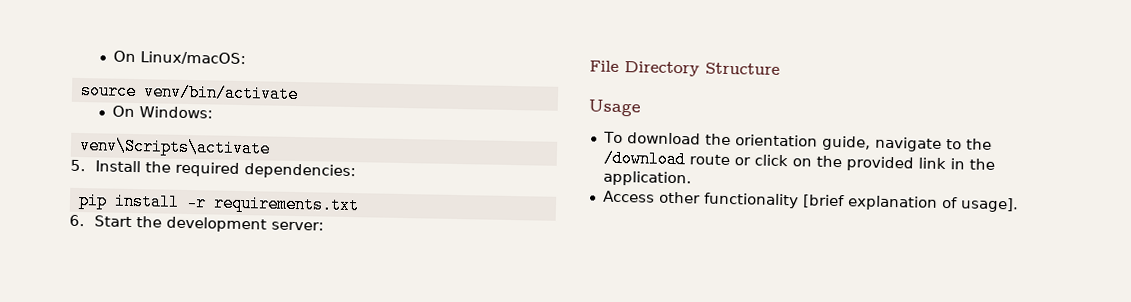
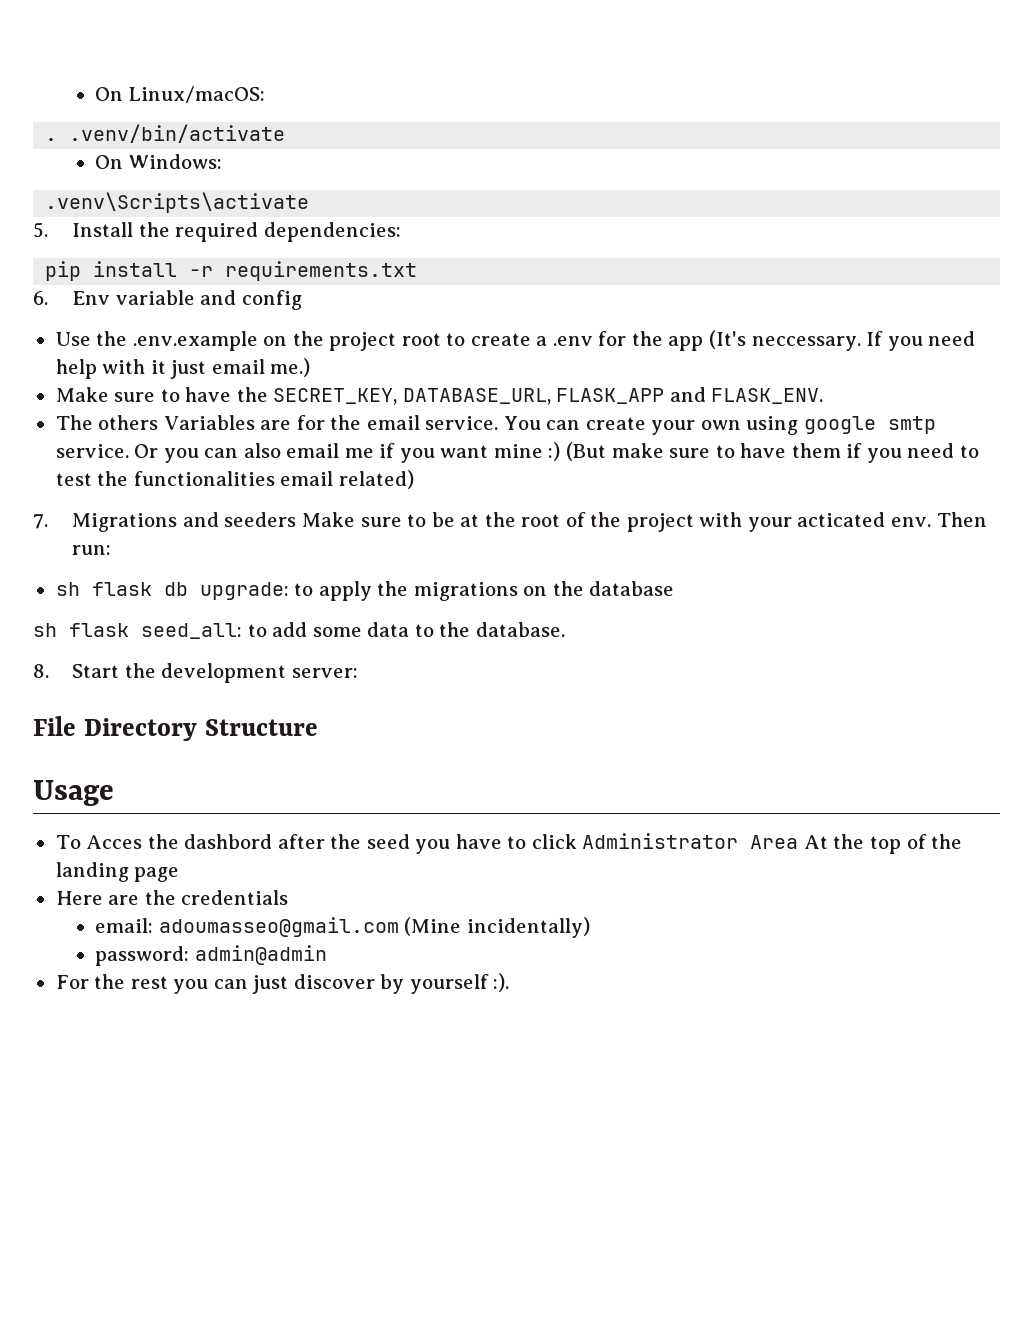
- source venv/bin/activate
+ . .venv/bin/activate
- venv\Scripts\activate
+ .venv\Scripts\activate
- 6. Start the development server:
+ 6. Env variable and config
+ Use the .env.example on the project root to create a .env for the app (It's neccessary. If you need help with it just email me.)
+ Make sure to have the SECRET_KEY, DATABASE_URL, FLASK_APP and FLASK_ENV.
+ The others Variables are for the email service. You can create your own using google smtp service. Or you can also email me if you want mine :) (But make sure to have them if you need to test the functionalities email related)
+ 7. Migrations and seeders Make sure to be at the root of the project with your acticated env. Then run:
+ sh flask db upgrade: to apply the migrations on the database
+ sh flask seed_all: to add some data to the database.
+ 8. Start the development server:
- To download the orientation guide, navigate to the /download route or click on the provided link in the application.
- Access other functionality [brief explanation of usage].
+ To Acces the dashbord after the seed you have to click Administrator Area At the top of the landing page
+ Here are the credentials
+ email: adoumasseo@gmail.com (Mine incidentally)
+ password: admin@admin
+ For the rest you can just discover by yourself :).

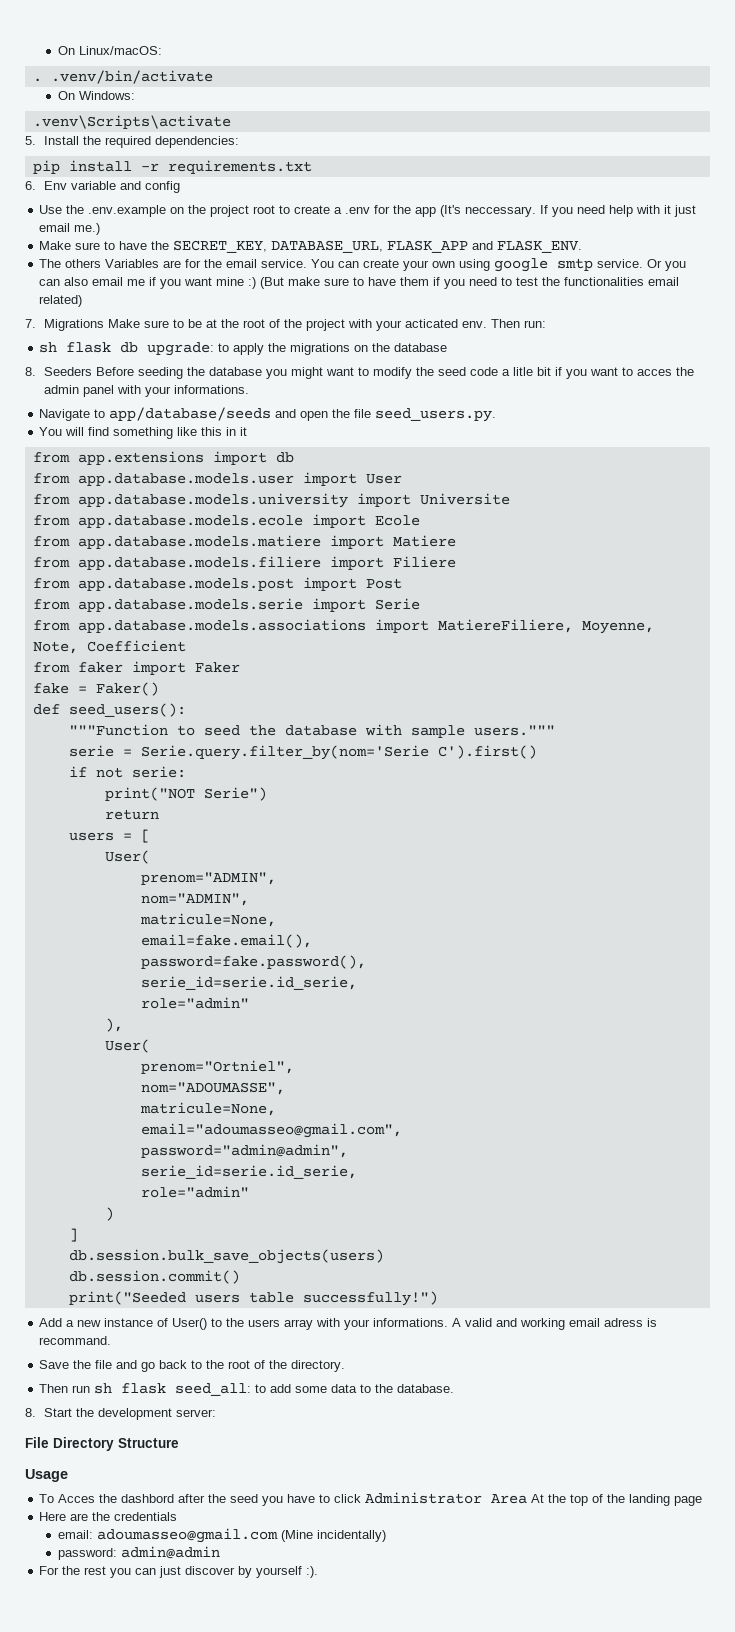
- 7. Migrations and seeders Make sure to be at the root of the project with your acticated env.
+ 7. Migrations Make sure to be at the root of the project with your acticated env.
- sh flask seed_all: to add some data to the database.
+ 8. Seeders Before seeding the database you might want to modify the seed code a litle bit if you want to acces the admin panel with your informations.
+ Navigate to app/database/seeds and open the file seed_users.py.
+ You will find something like this in it
+ from app.extensions import db
+ from app.database.models.user import User
+ from app.database.models.university import Universite
+ from app.database.models.ecole import Ecole
+ from app.database.models.matiere import Matiere
+ from app.database.models.filiere import Filiere
+ from app.database.models.post import Post
+ from app.database.models.serie import Serie
+ from app.database.models.associations import MatiereFiliere, Moyenne, Note, Coefficient
+ from faker import Faker
+ fake = Faker()
+ def seed_users():
+ """Function to seed the database with sample users."""
+ serie = Serie.query.filter_by(nom='Serie C').first()
+ if not serie:
+ print("NOT Serie")
+ return
+ users = [
+ User(
+ prenom="ADMIN",
+ nom="ADMIN",
+ matricule=None,
+ email=fake.email(),
+ password=fake.password(),
+ serie_id=serie.id_serie,
+ role="admin"
+ ),
+ User(
+ prenom="Ortniel",
+ nom="ADOUMASSE",
+ matricule=None,
+ email="adoumasseo@gmail.com",
+ password="admin@admin",
+ serie_id=serie.id_serie,
+ role="admin"
+ )
+ ]
+ db.session.bulk_save_objects(users)
+ db.session.commit()
+ print("Seeded users table successfully!")
+ Add a new instance of User() to the users array with your informations. A valid and working email adress is recommand.
+ Save the file and go back to the root of the directory.
+ Then run sh flask seed_all: to add some data to the database.

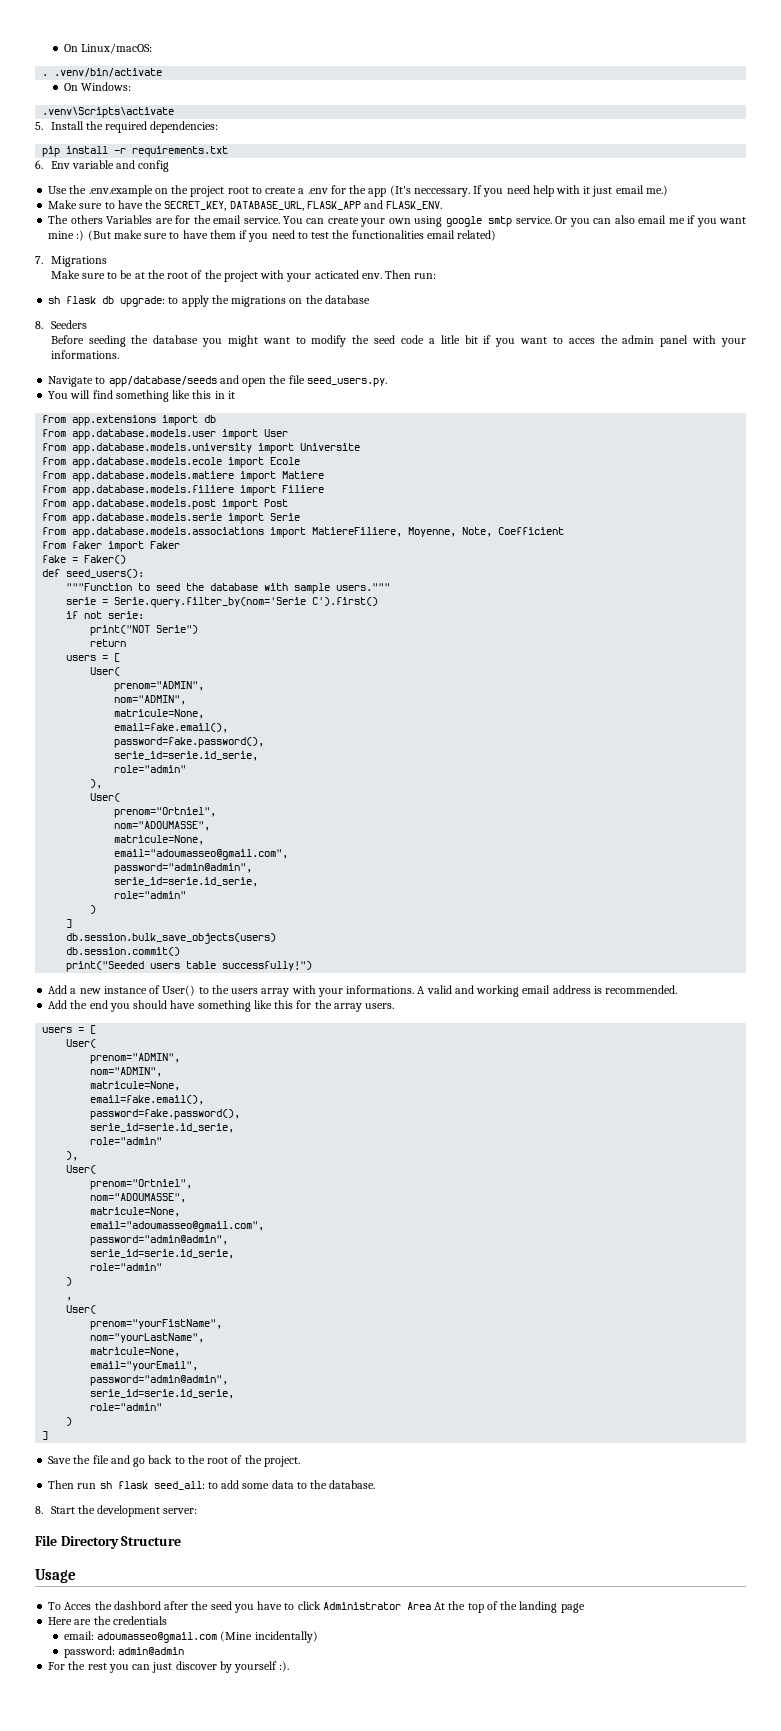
- 7. Migrations Make sure to be at the root of the project with your acticated env.
+ 7. Migrations
+ Make sure to be at the root of the project with your acticated env.
- 8. Seeders Before seeding the database you might want to modify the seed code a litle bit if you want to acces the admin panel with your informations.
+ 8. Seeders
+ Before seeding the database you might want to modify the seed code a litle bit if you want to acces the admin panel with your informations.
- A valid and working email adress is recommand.
+ A valid and working email address is recommended.
+ Add the end you should have something like this for the array users.
+ users = [
+ User(
+ prenom="ADMIN",
+ nom="ADMIN",
+ matricule=None,
+ email=fake.email(),
+ password=fake.password(),
+ serie_id=serie.id_serie,
+ role="admin"
+ ),
+ User(
+ prenom="Ortniel",
+ nom="ADOUMASSE",
+ matricule=None,
+ email="adoumasseo@gmail.com",
+ password="admin@admin",
+ serie_id=serie.id_serie,
+ role="admin"
+ )
+ ,
+ User(
+ prenom="yourFistName",
+ nom="yourLastName",
+ matricule=None,
+ email="yourEmail",
+ password="admin@admin",
+ serie_id=serie.id_serie,
+ role="admin"
+ )
+ ]
- Save the file and go back to the root of the directory.
+ Save the file and go back to the root of the project.

